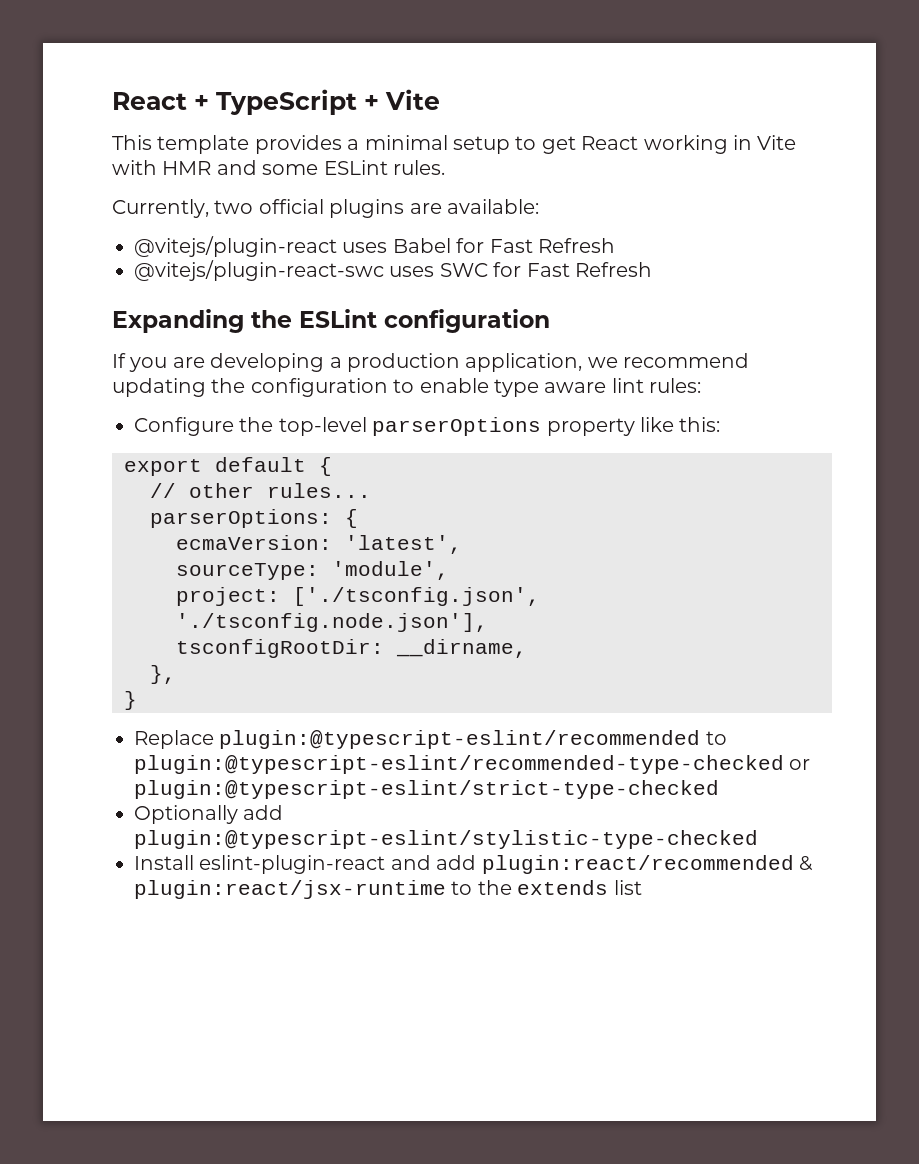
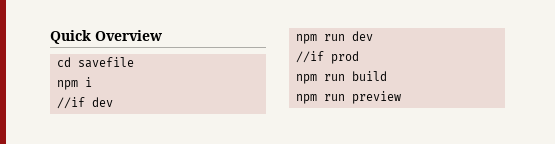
- React + TypeScript + Vite
- This template provides a minimal setup to get React working in Vite with HMR and some ESLint rules.
- Currently, two official plugins are available:
- @vitejs/plugin-react uses Babel for Fast Refresh
- @vitejs/plugin-react-swc uses SWC for Fast Refresh
- Expanding the ESLint configuration
- If you are developing a production application, we recommend updating the configuration to enable type aware lint rules:
- Configure the top-level parserOptions property like this:
- export default {
- // other rules...
- parserOptions: {
- ecmaVersion: 'latest',
- sourceType: 'module',
- project: ['./tsconfig.json', './tsconfig.node.json'],
- tsconfigRootDir: __dirname,
- },
- }
- Replace plugin:@typescript-eslint/recommended to plugin:@typescript-eslint/recommended-type-checked or plugin:@typescript-eslint/strict-type-checked
- Optionally add plugin:@typescript-eslint/stylistic-type-checked
- Install eslint-plugin-react and add plugin:react/recommended & plugin:react/jsx-runtime to the extends list
+ Quick Overview
+ cd savefile
+ npm i
+ //if dev
+ npm run dev
+ //if prod
+ npm run build
+ npm run preview

